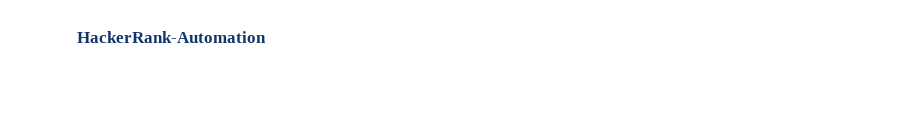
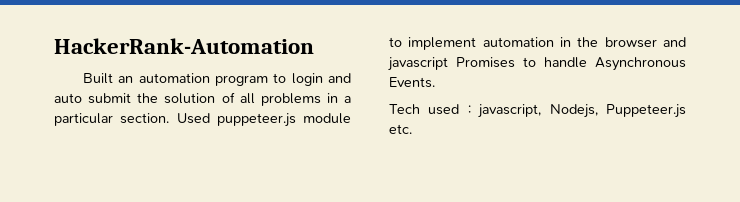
+ Built an automation program to login and auto submit the solution of all problems in a particular section. Used puppeteer.js module to implement automation in the browser and javascript Promises to handle Asynchronous Events.
+ Tech used : javascript, Nodejs, Puppeteer.js etc.

